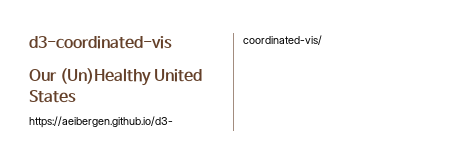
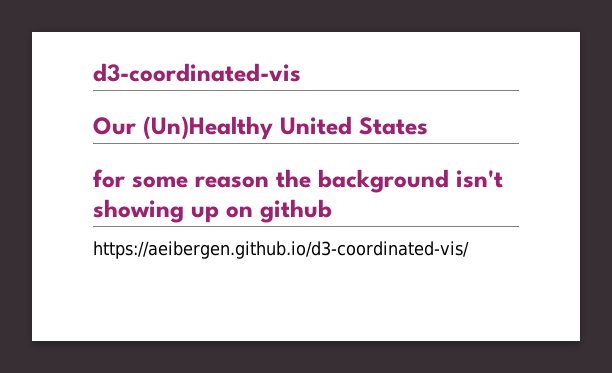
+ for some reason the background isn't showing up on github

